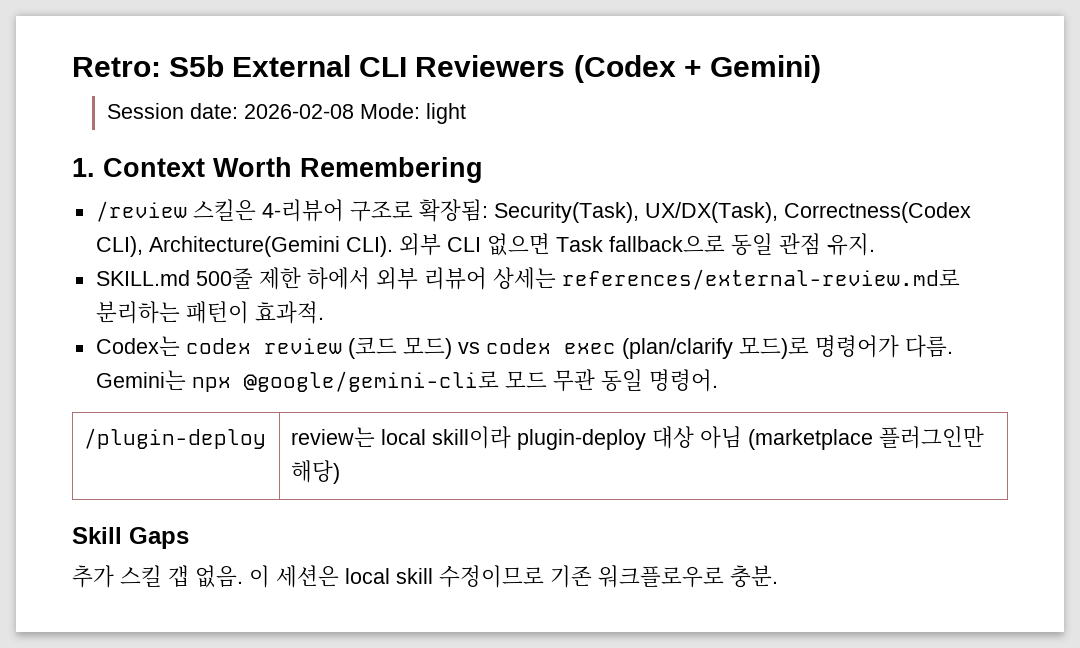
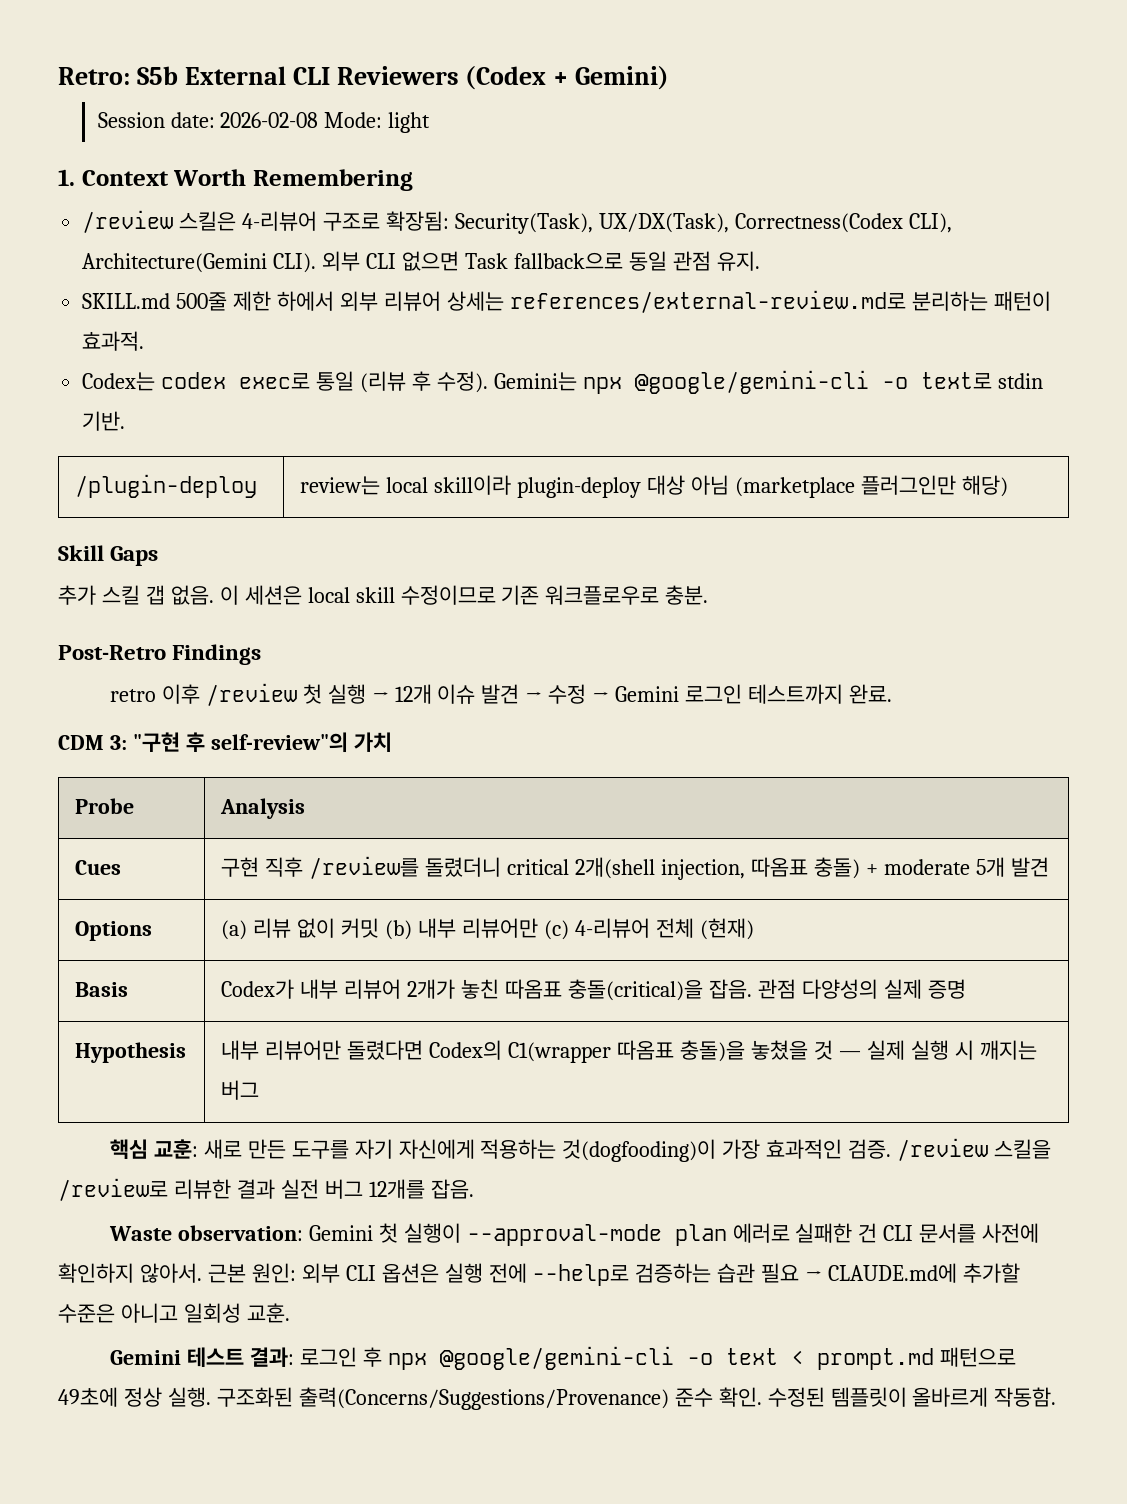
- Codex는 codex review (코드 모드) vs codex exec (plan/clarify 모드)로 명령어가 다름. Gemini는 npx @google/gemini-cli로 모드 무관 동일 명령어.
+ Codex는 codex exec로 통일 (리뷰 후 수정). Gemini는 npx @google/gemini-cli -o text로 stdin 기반.
+ Post-Retro Findings
+ retro 이후 /review 첫 실행 → 12개 이슈 발견 → 수정 → Gemini 로그인 테스트까지 완료.
+ CDM 3: "구현 후 self-review"의 가치
+ Probe | Analysis
+ Cues | 구현 직후 /review를 돌렸더니 critical 2개(shell injection, 따옴표 충돌) + moderate 5개 발견
+ Options | (a) 리뷰 없이 커밋 (b) 내부 리뷰어만 (c) 4-리뷰어 전체 (현재)
+ Basis | Codex가 내부 리뷰어 2개가 놓친 따옴표 충돌(critical)을 잡음. 관점 다양성의 실제 증명
+ Hypothesis | 내부 리뷰어만 돌렸다면 Codex의 C1(wrapper 따옴표 충돌)을 놓쳤을 것 — 실제 실행 시 깨지는 버그
+ 핵심 교훈: 새로 만든 도구를 자기 자신에게 적용하는 것(dogfooding)이 가장 효과적인 검증. /review 스킬을 /review로 리뷰한 결과 실전 버그 12개를 잡음.
+ Waste observation: Gemini 첫 실행이 --approval-mode plan 에러로 실패한 건 CLI 문서를 사전에 확인하지 않아서. 근본 원인: 외부 CLI 옵션은 실행 전에 --help로 검증하는 습관 필요 → CLAUDE.md에 추가할 수준은 아니고 일회성 교훈.
+ Gemini 테스트 결과: 로그인 후 npx @google/gemini-cli -o text < prompt.md 패턴으로 49초에 정상 실행. 구조화된 출력(Concerns/Suggestions/Provenance) 준수 확인. 수정된 템플릿이 올바르게 작동함.

